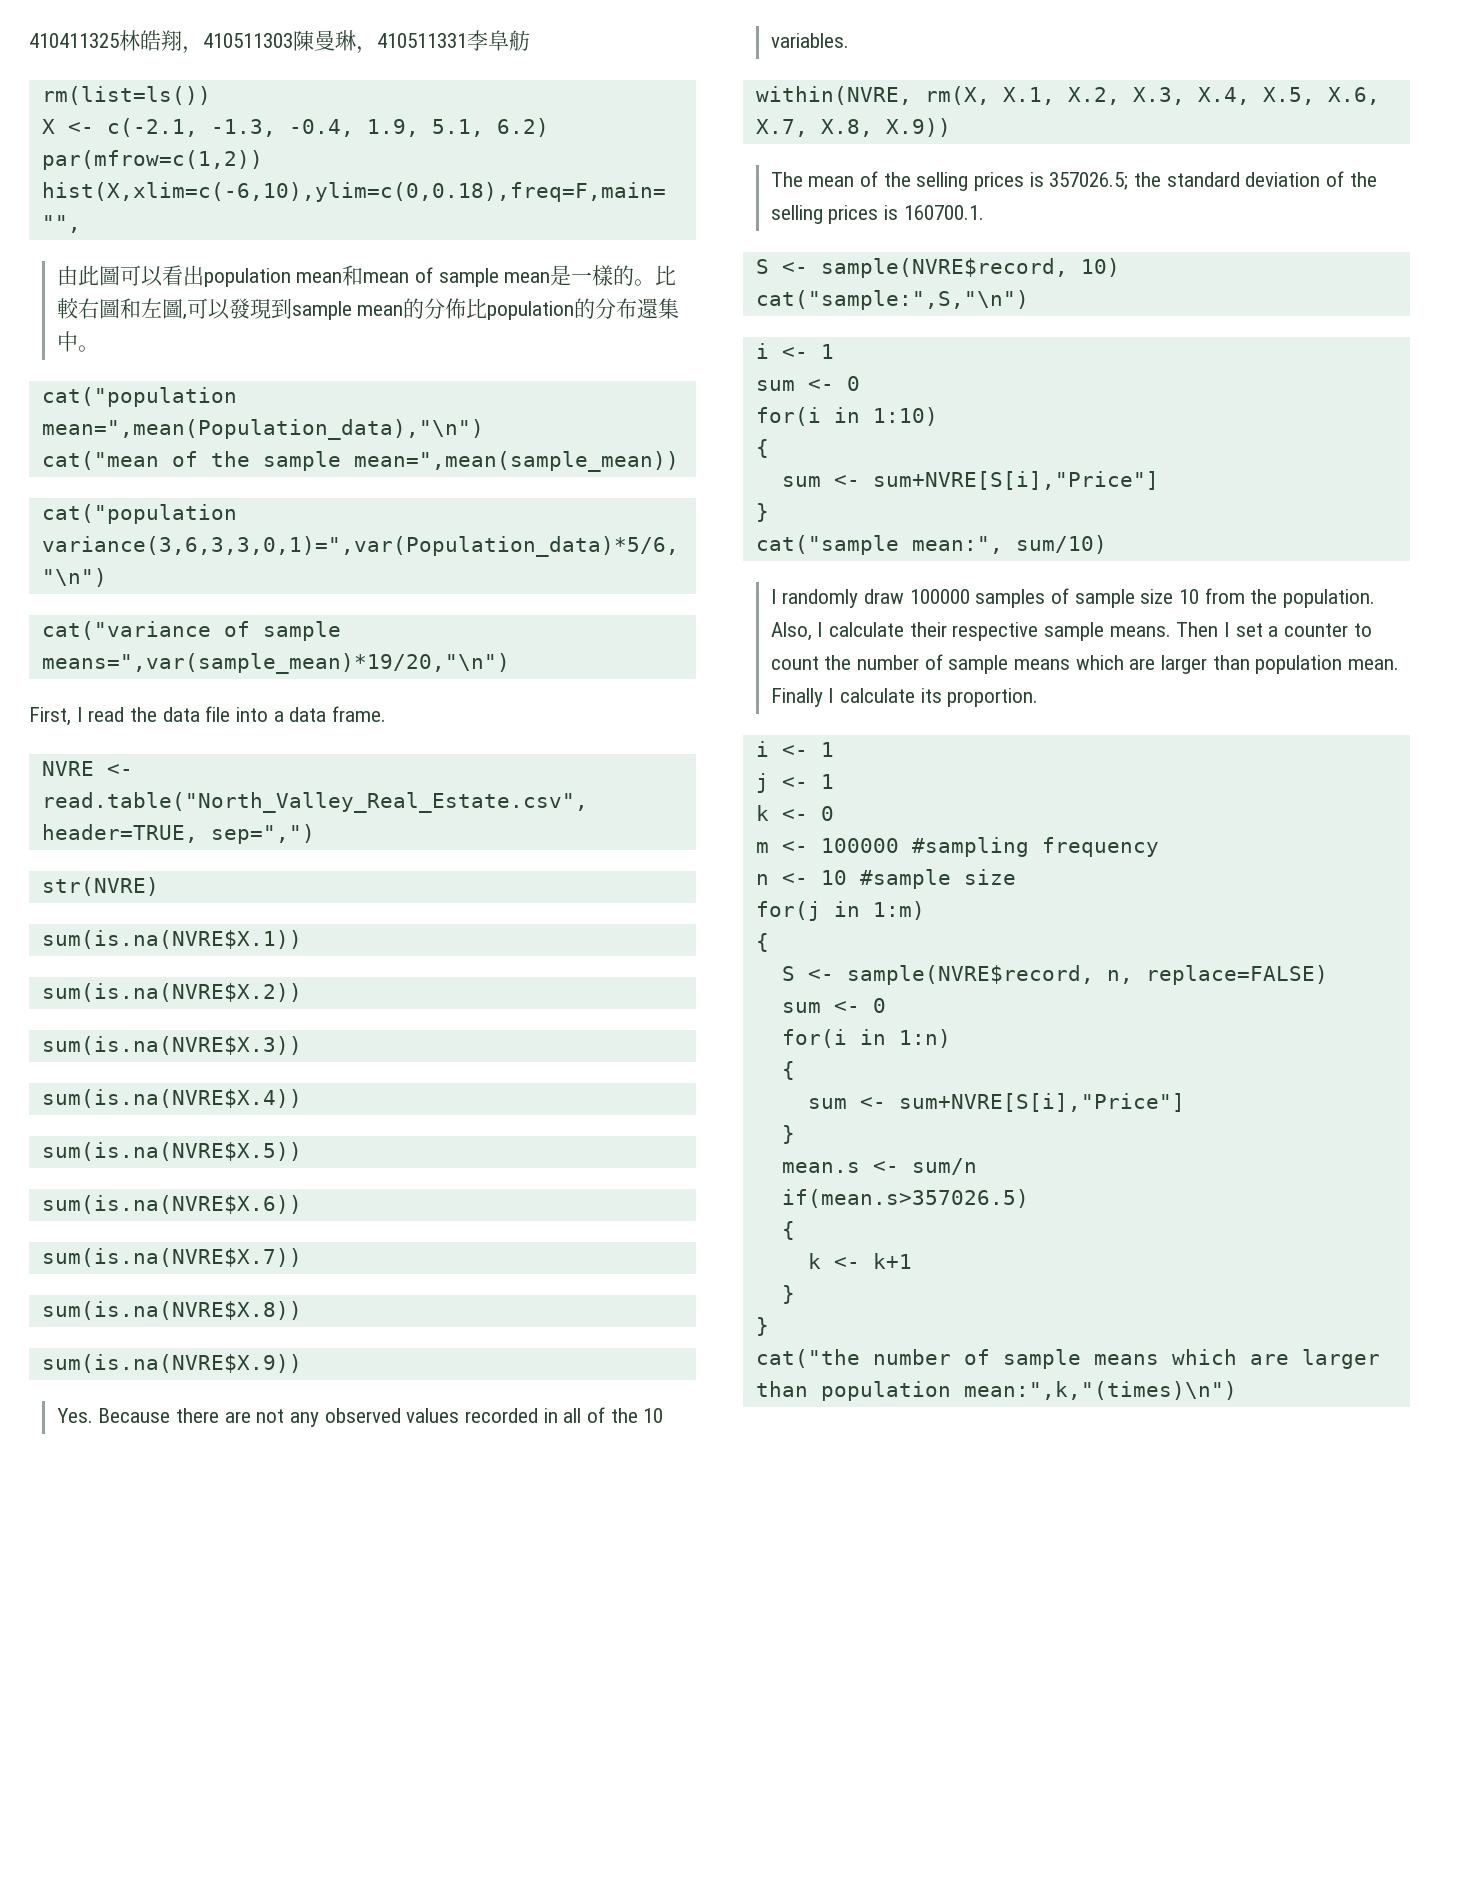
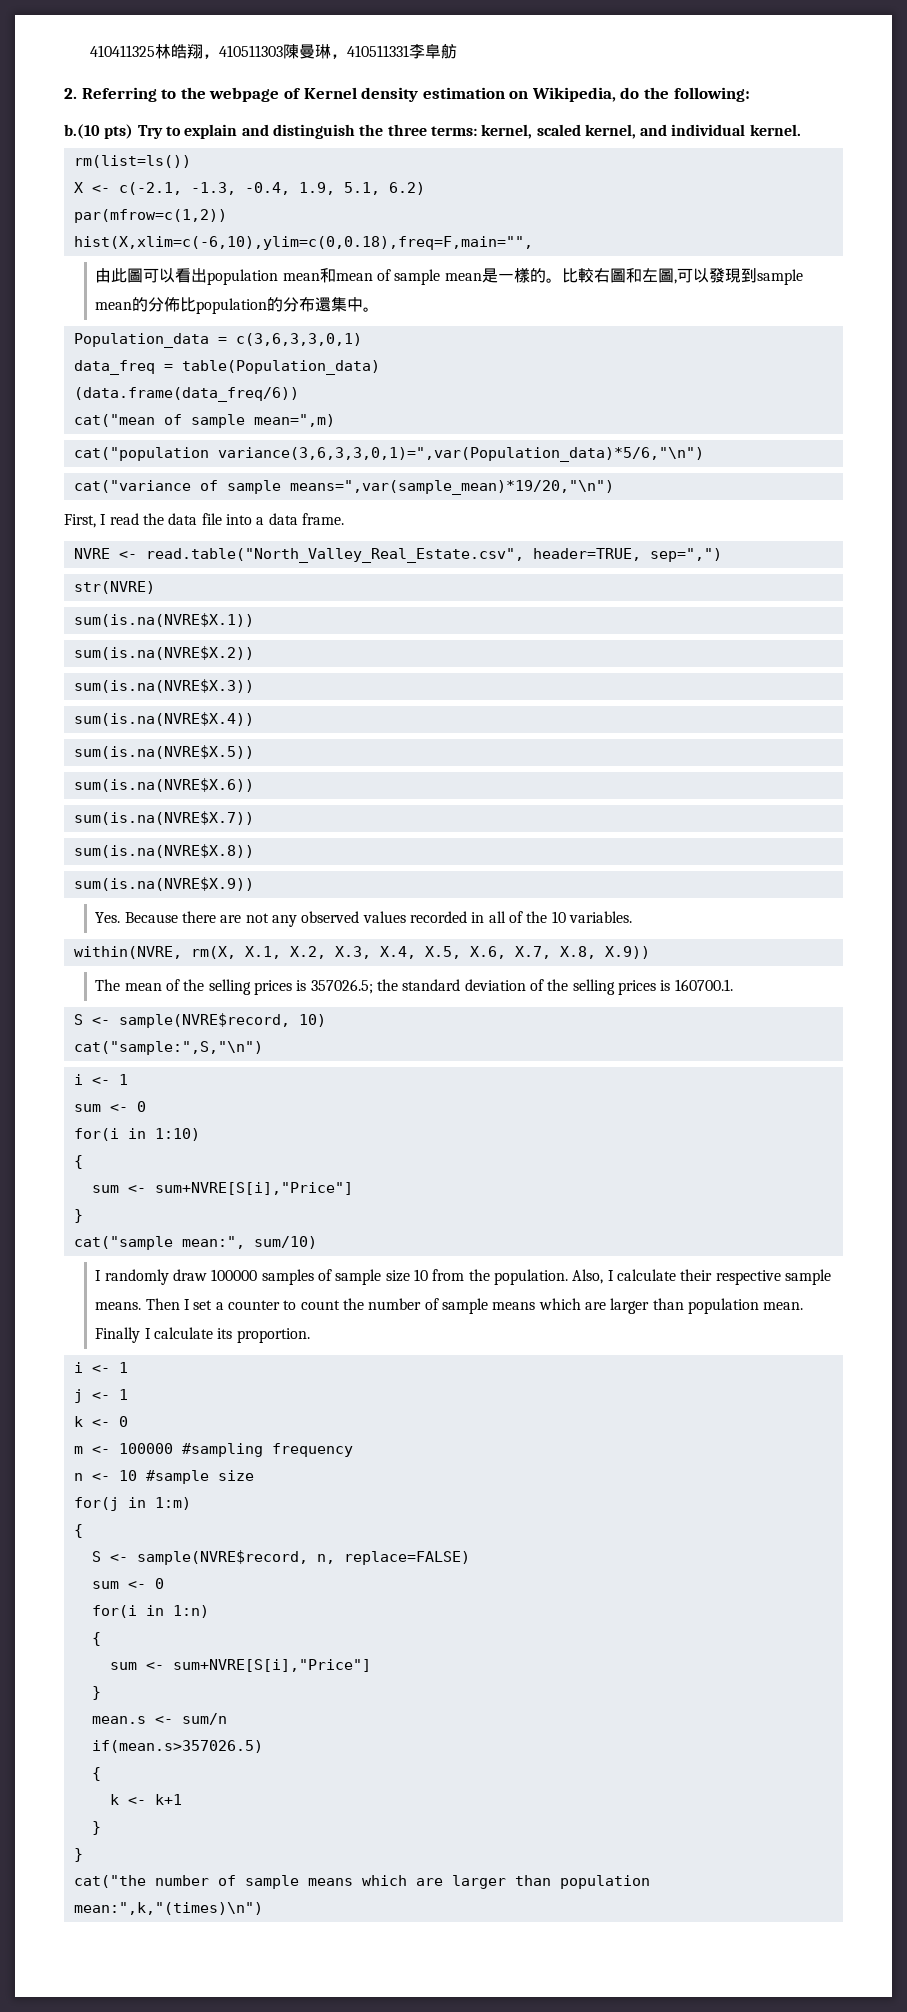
+ 2. Referring to the webpage of Kernel density estimation on Wikipedia, do the following:
+ b.(10 pts) Try to explain and distinguish the three terms: kernel, scaled kernel, and individual kernel.
- cat("population mean=",mean(Population_data),"\n")
+ Population_data = c(3,6,3,3,0,1)
+ data_freq = table(Population_data)
+ (data.frame(data_freq/6))
- cat("mean of the sample mean=",mean(sample_mean))
+ cat("mean of sample mean=",m)

